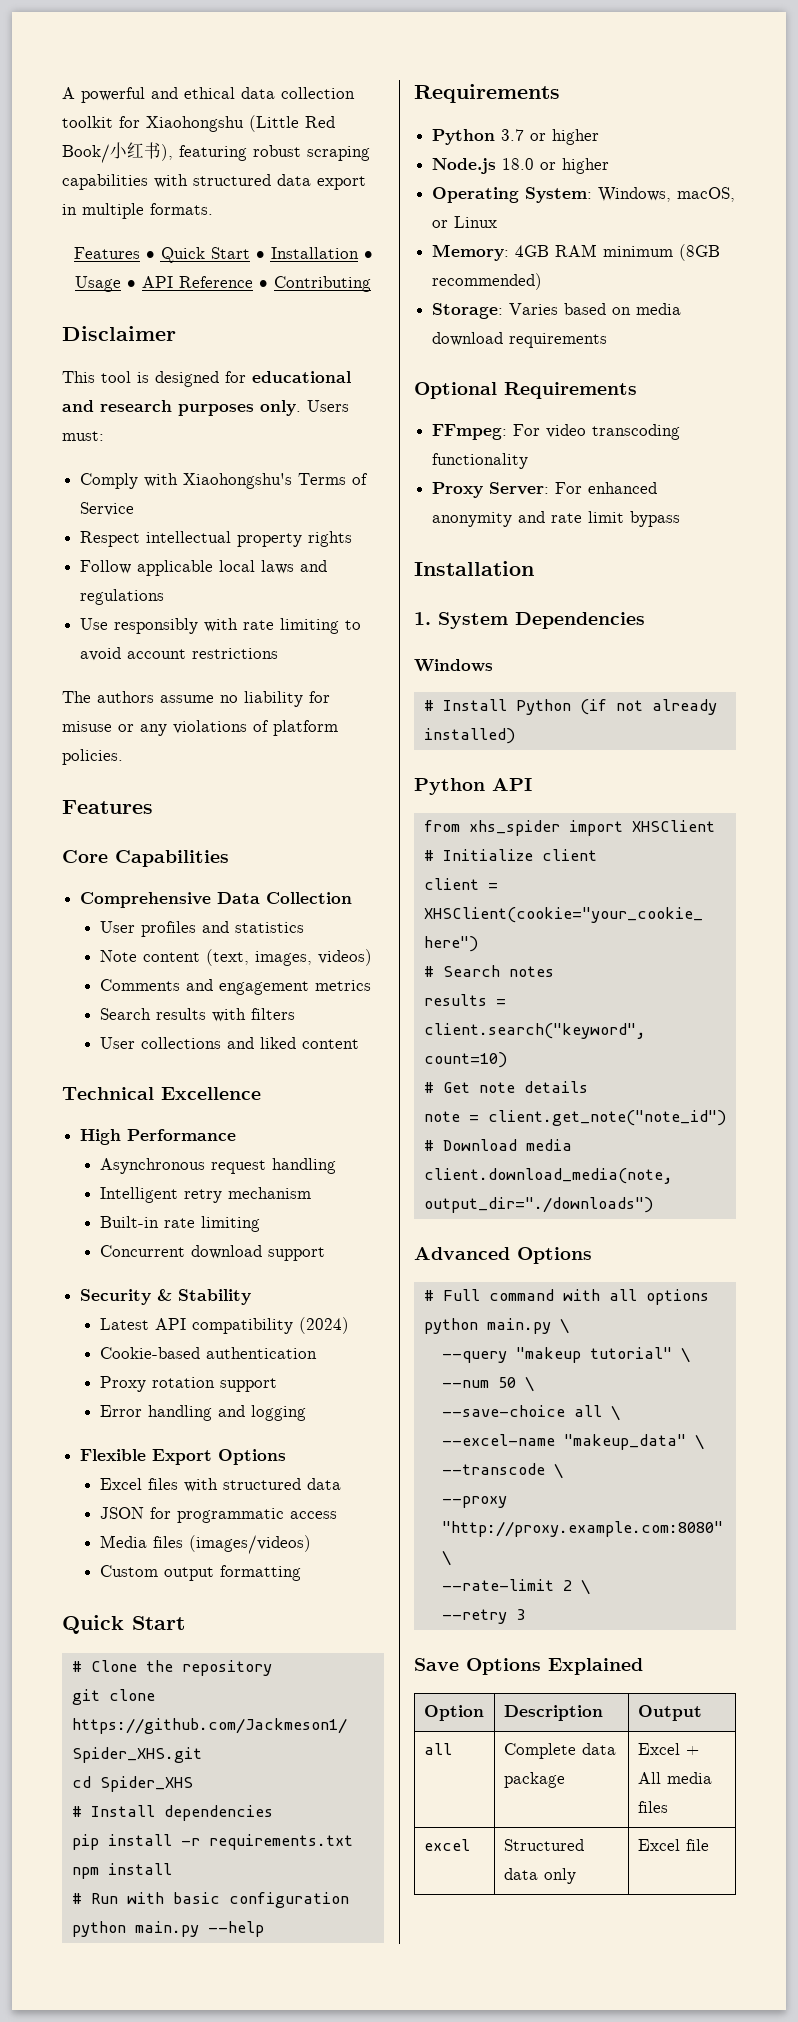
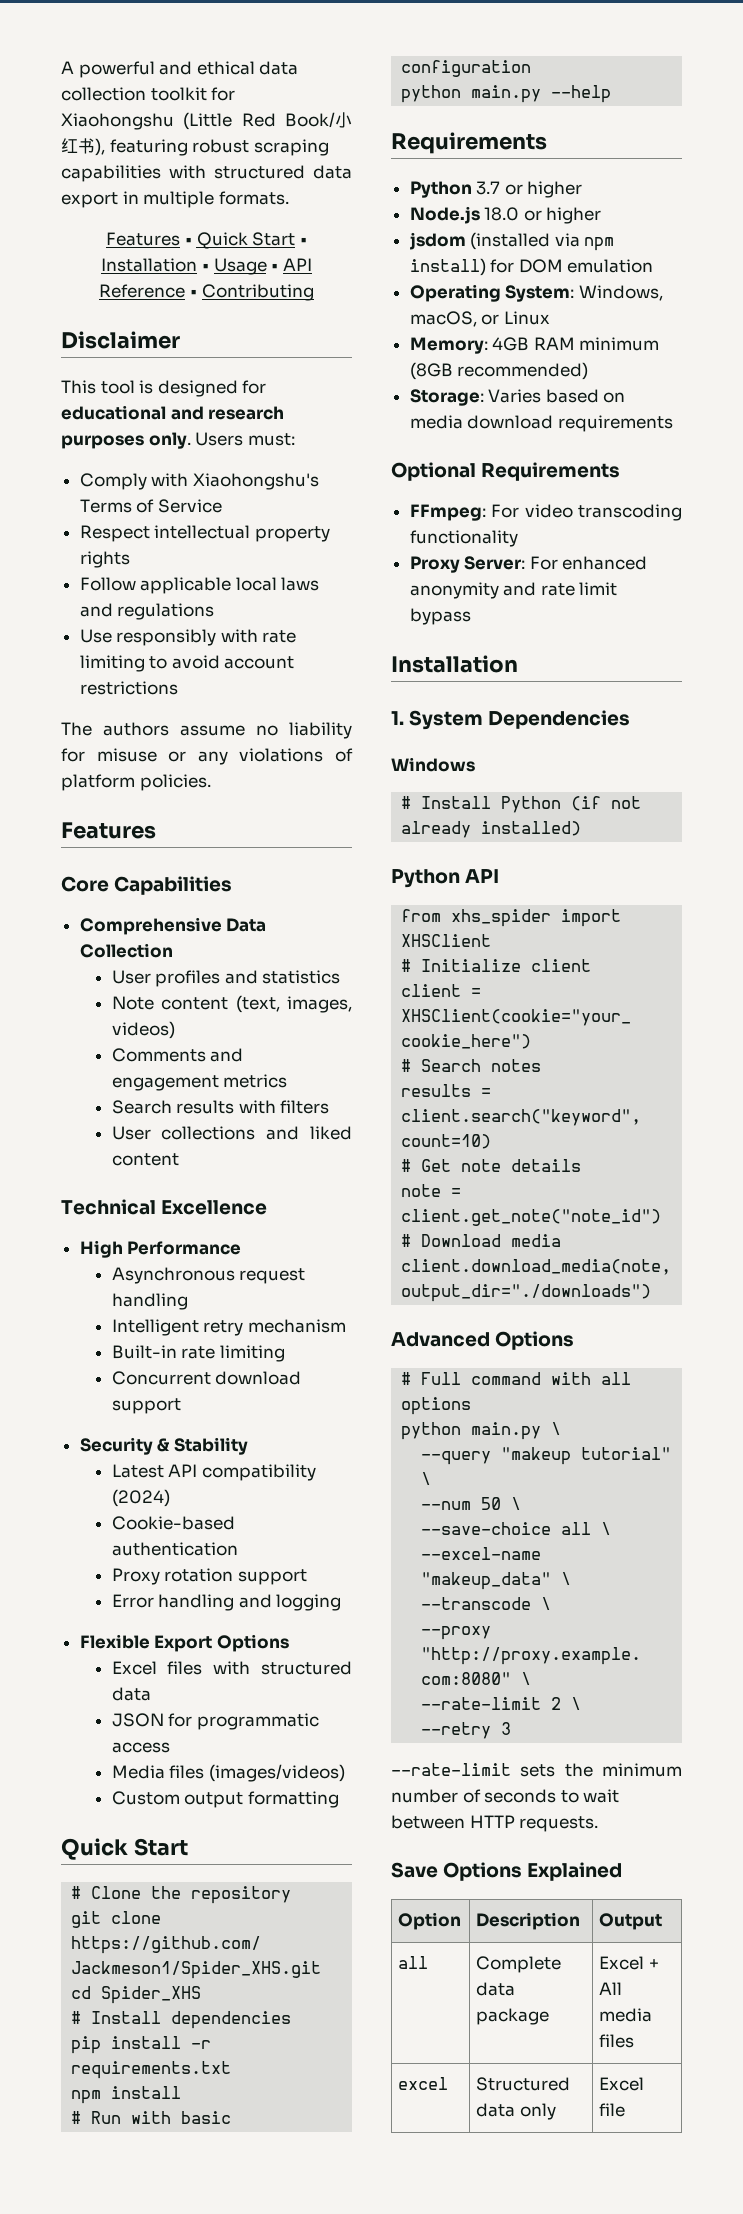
+ jsdom (installed via npm install) for DOM emulation
+ --rate-limit sets the minimum number of seconds to wait between HTTP requests.

